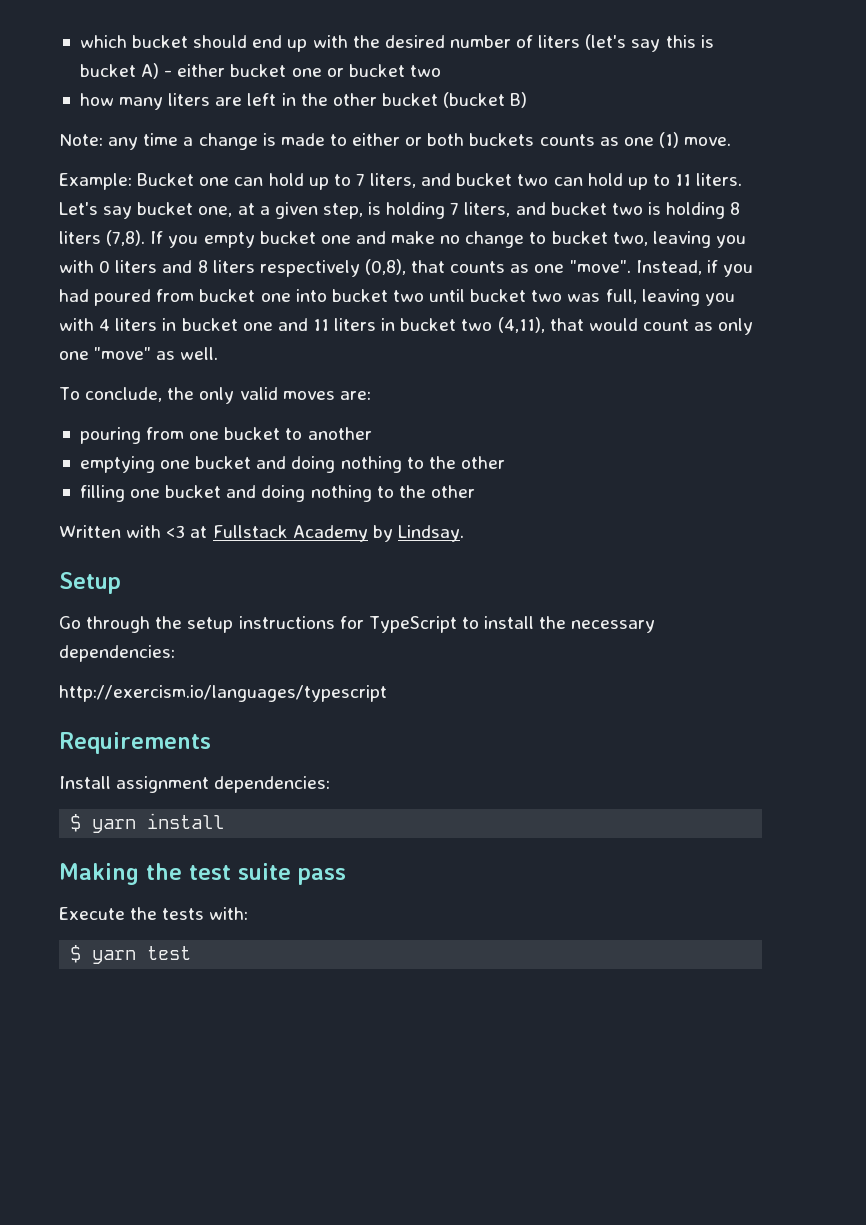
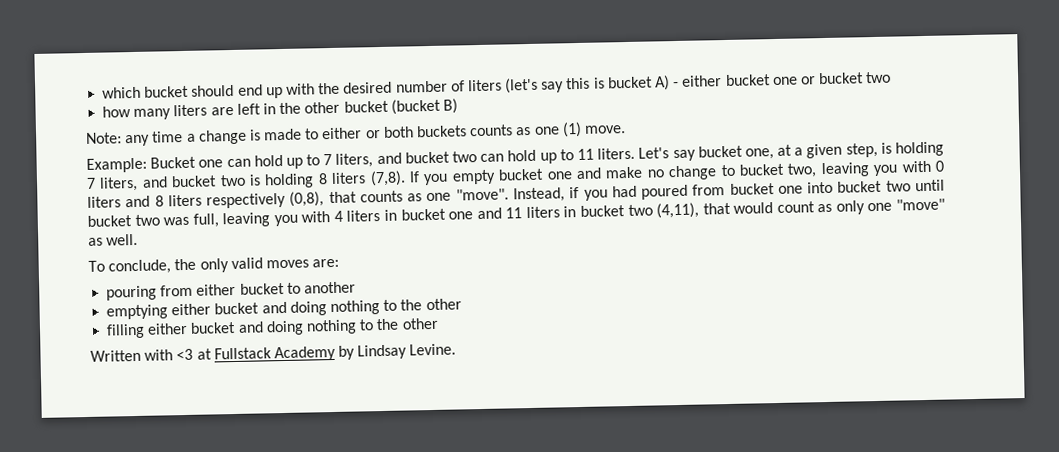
- pouring from one bucket to another
+ pouring from either bucket to another
- emptying one bucket and doing nothing to the other
+ emptying either bucket and doing nothing to the other
- filling one bucket and doing nothing to the other
+ filling either bucket and doing nothing to the other
- Written with <3 at Fullstack Academy by Lindsay.
- Setup
- Go through the setup instructions for TypeScript to install the necessary dependencies:
- http://exercism.io/languages/typescript
- Requirements
- Install assignment dependencies:
- $ yarn install
- Making the test suite pass
- Execute the tests with:
- $ yarn test
+ Written with <3 at Fullstack Academy by Lindsay Levine.

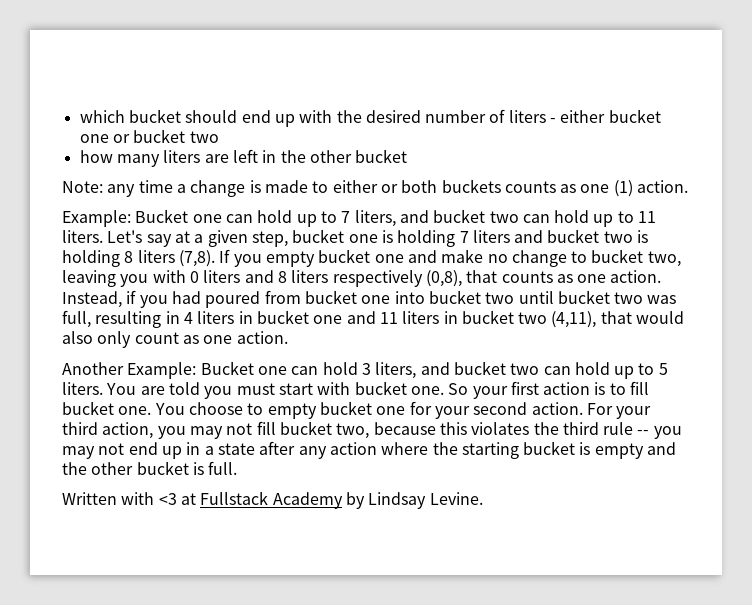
- which bucket should end up with the desired number of liters (let's say this is bucket A) - either bucket one or bucket two
+ which bucket should end up with the desired number of liters - either bucket one or bucket two
- how many liters are left in the other bucket (bucket B)
+ how many liters are left in the other bucket
- Note: any time a change is made to either or both buckets counts as one (1) move.
+ Note: any time a change is made to either or both buckets counts as one (1) action.
- Let's say bucket one, at a given step, is holding 7 liters, and bucket two is holding 8 liters (7,8).
+ Let's say at a given step, bucket one is holding 7 liters and bucket two is holding 8 liters (7,8).
- If you empty bucket one and make no change to bucket two, leaving you with 0 liters and 8 liters respectively (0,8), that counts as one "move".
+ If you empty bucket one and make no change to bucket two, leaving you with 0 liters and 8 liters respectively (0,8), that counts as one action.
- Instead, if you had poured from bucket one into bucket two until bucket two was full, leaving you with 4 liters in bucket one and 11 liters in bucket two (4,11), that would count as only one "move" as well.
- To conclude, the only valid moves are:
- pouring from either bucket to another
- emptying either bucket and doing nothing to the other
- filling either bucket and doing nothing to the other
+ Instead, if you had poured from bucket one into bucket two until bucket two was full, resulting in 4 liters in bucket one and 11 liters in bucket two (4,11), that would also only count as one action.
+ Another Example: Bucket one can hold 3 liters, and bucket two can hold up to 5 liters. You are told you must start with bucket one. So your first action is to fill bucket one. You choose to empty bucket one for your second action. For your third action, you may not fill bucket two, because this violates the third rule -- you may not end up in a state after any action where the starting bucket is empty and the other bucket is full.

